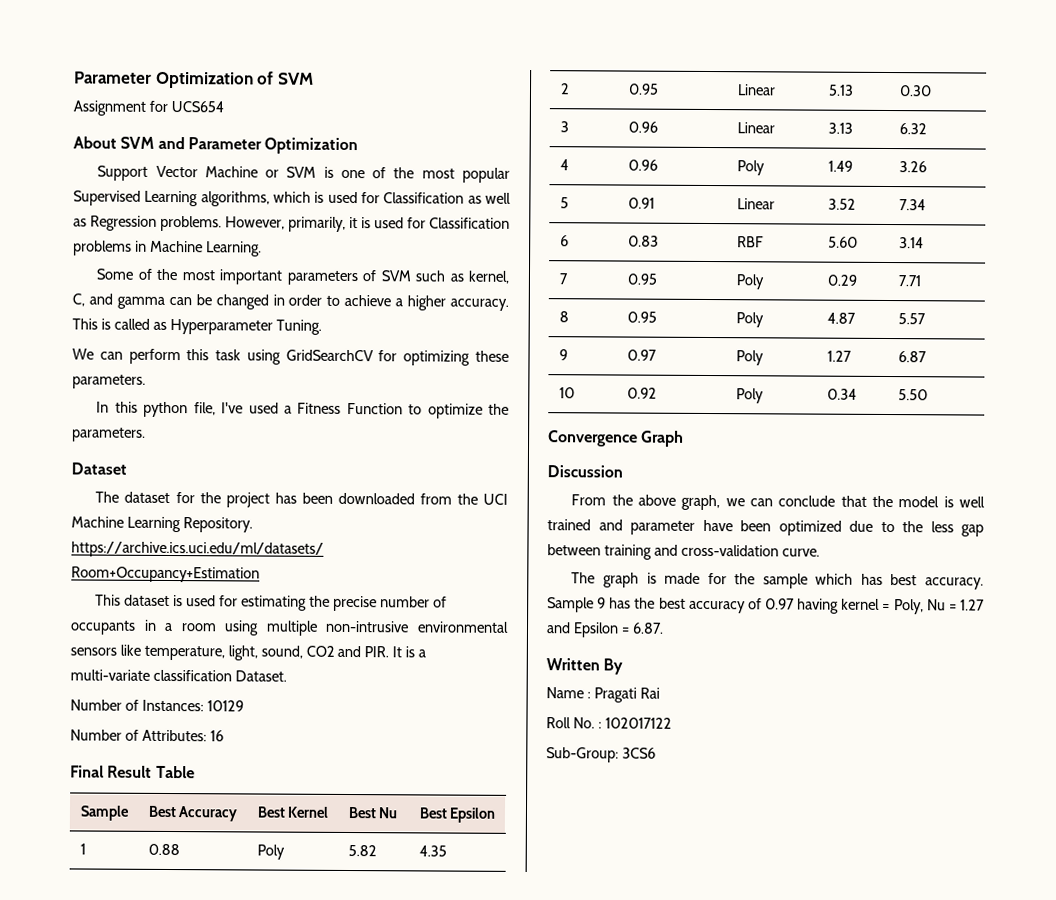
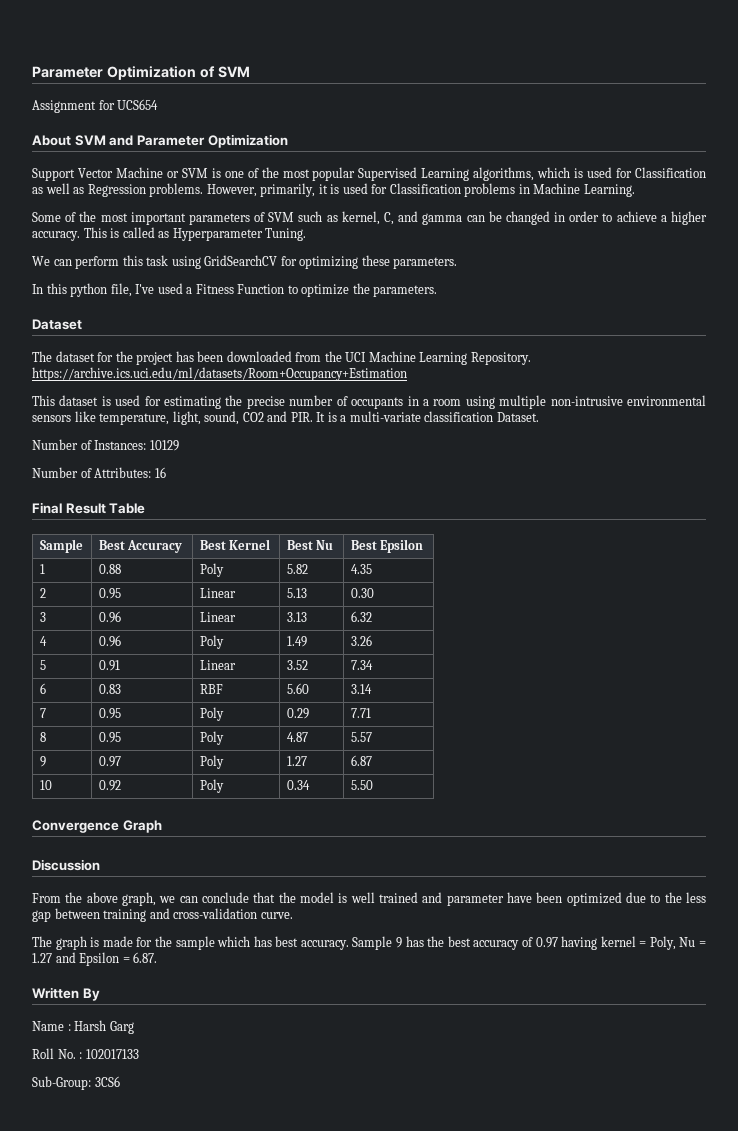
- Name : Pragati Rai
+ Name : Harsh Garg
- Roll No. : 102017122
+ Roll No. : 102017133

